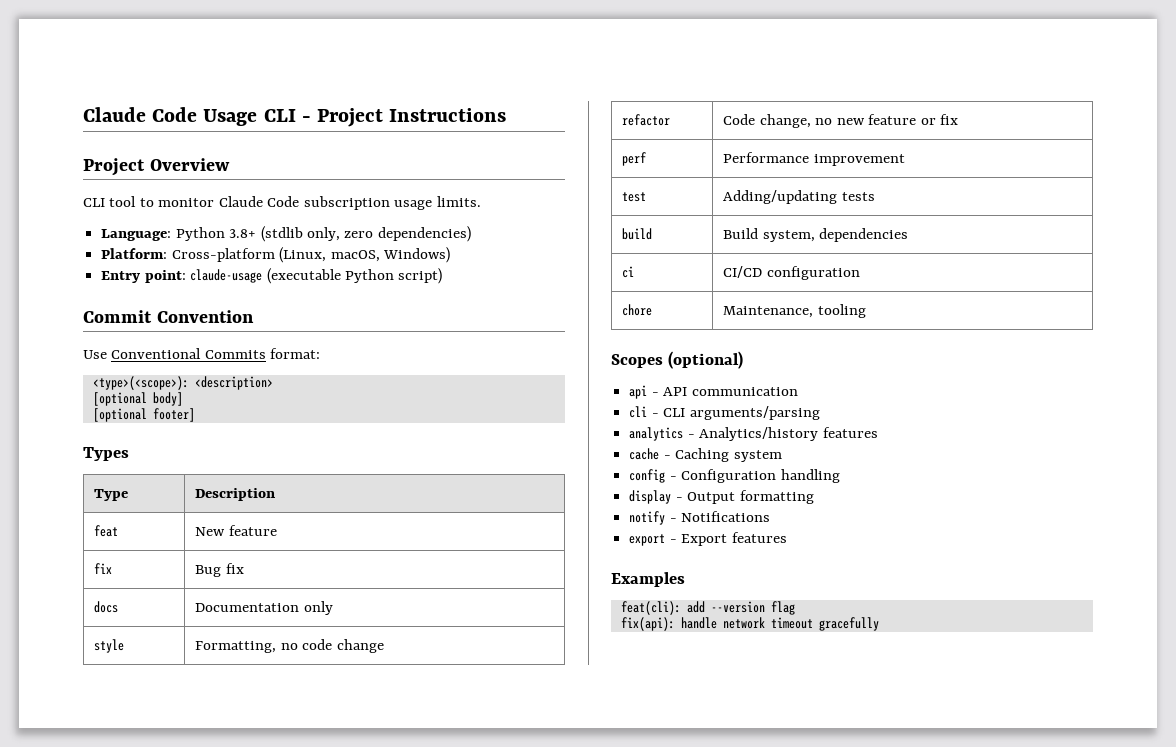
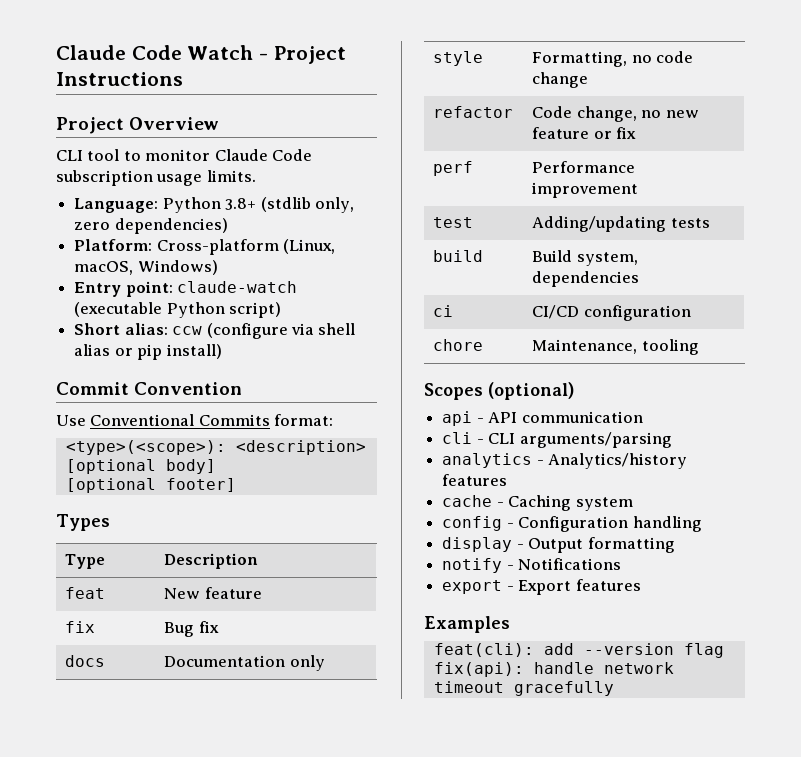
- Claude Code Usage CLI - Project Instructions
+ Claude Code Watch - Project Instructions
- Entry point: claude-usage (executable Python script)
+ Entry point: claude-watch (executable Python script)
+ Short alias: ccw (configure via shell alias or pip install)

